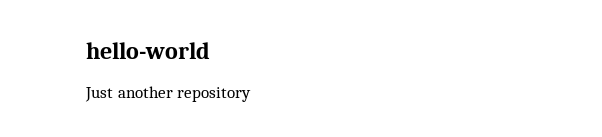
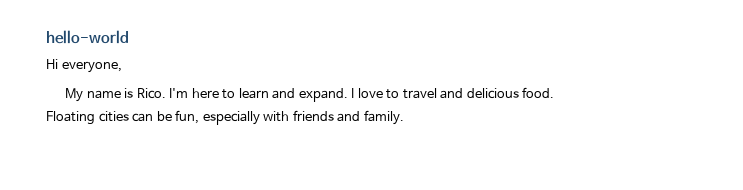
- Just another repository
+ Hi everyone,
+ My name is Rico. I'm here to learn and expand. I love to travel and delicious food.
+ Floating cities can be fun, especially with friends and family.

